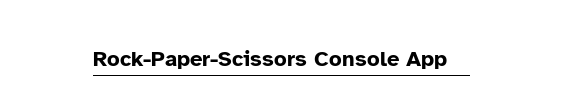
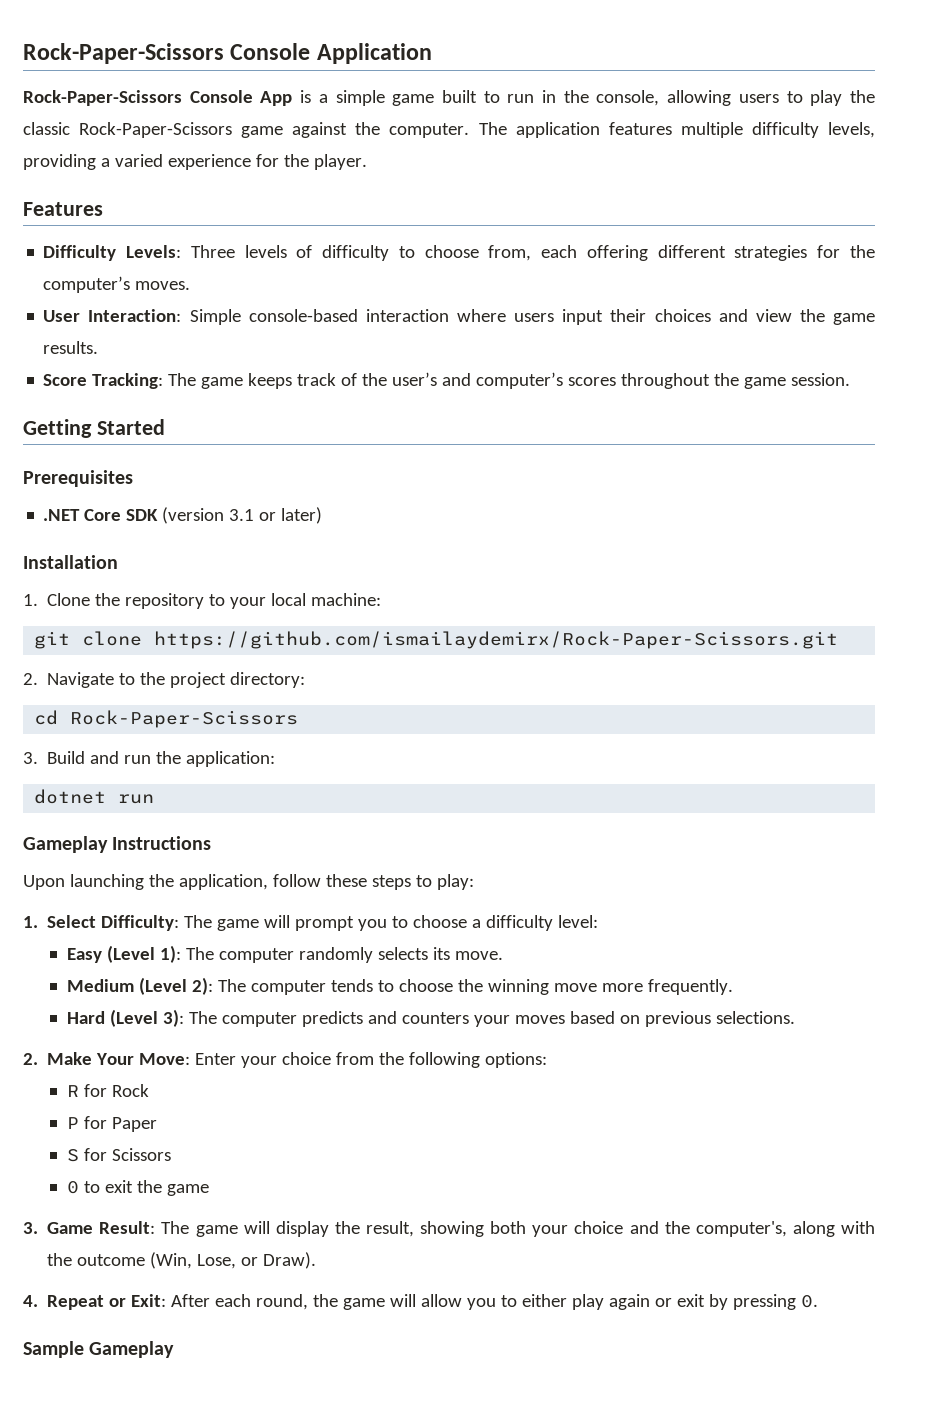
- Rock-Paper-Scissors Console App
+ Rock-Paper-Scissors Console Application
+ Rock-Paper-Scissors Console App is a simple game built to run in the console, allowing users to play the classic Rock-Paper-Scissors game against the computer. The application features multiple difficulty levels, providing a varied experience for the player.
+ Features
+ Difficulty Levels: Three levels of difficulty to choose from, each offering different strategies for the computer’s moves.
+ User Interaction: Simple console-based interaction where users input their choices and view the game results.
+ Score Tracking: The game keeps track of the user’s and computer’s scores throughout the game session.
+ Getting Started
+ Prerequisites
+ .NET Core SDK (version 3.1 or later)
+ Installation
+ 1. Clone the repository to your local machine:
+ git clone https://github.com/ismailaydemirx/Rock-Paper-Scissors.git
+ 2. Navigate to the project directory:
+ cd Rock-Paper-Scissors
+ 3. Build and run the application:
+ dotnet run
+ Gameplay Instructions
+ Upon launching the application, follow these steps to play:
+ 1. Select Difficulty: The game will prompt you to choose a difficulty level:
+ Easy (Level 1): The computer randomly selects its move.
+ Medium (Level 2): The computer tends to choose the winning move more frequently.
+ Hard (Level 3): The computer predicts and counters your moves based on previous selections.
+ 2. Make Your Move: Enter your choice from the following options:
+ R for Rock
+ P for Paper
+ S for Scissors
+ 0 to exit the game
+ 3. Game Result: The game will display the result, showing both your choice and the computer's, along with the outcome (Win, Lose, or Draw).
+ 4. Repeat or Exit: After each round, the game will allow you to either play again or exit by pressing 0.
+ Sample Gameplay

